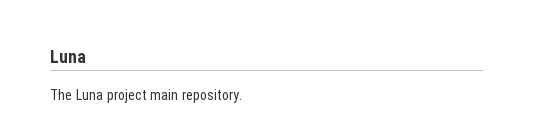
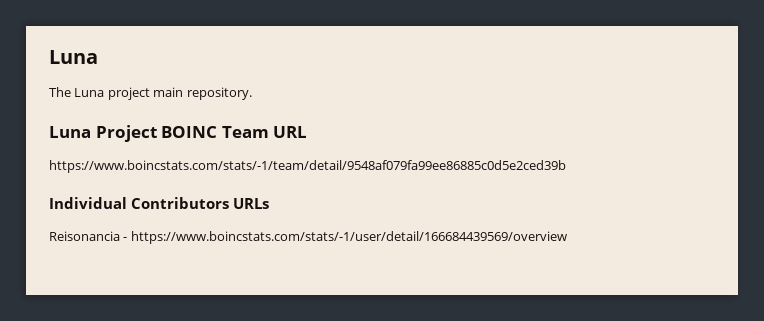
+ Luna Project BOINC Team URL
+ https://www.boincstats.com/stats/-1/team/detail/9548af079fa99ee86885c0d5e2ced39b
+ Individual Contributors URLs
+ Reisonancia - https://www.boincstats.com/stats/-1/user/detail/166684439569/overview

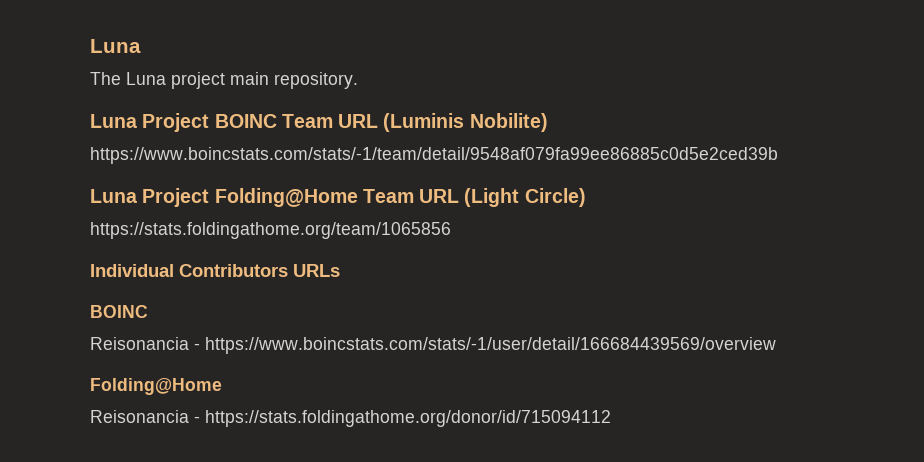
- Luna Project BOINC Team URL
+ Luna Project BOINC Team URL (Luminis Nobilite)
+ Luna Project Folding@Home Team URL (Light Circle)
+ https://stats.foldingathome.org/team/1065856
  Individual Contributors URLs
+ BOINC
  Reisonancia - https://www.boincstats.com/stats/-1/user/detail/166684439569/overview
+ Folding@Home
+ Reisonancia - https://stats.foldingathome.org/donor/id/715094112

